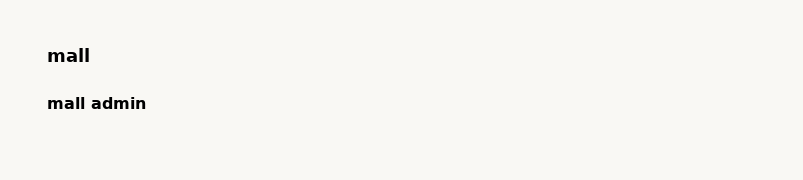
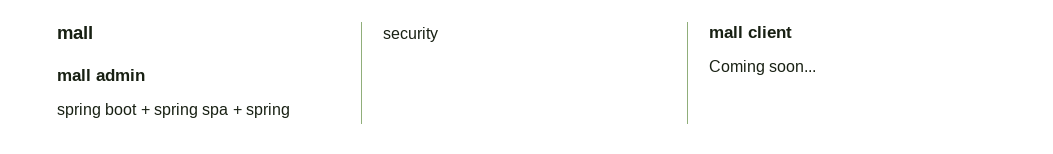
+ spring boot + spring spa + spring security
+ mall client
+ Coming soon...

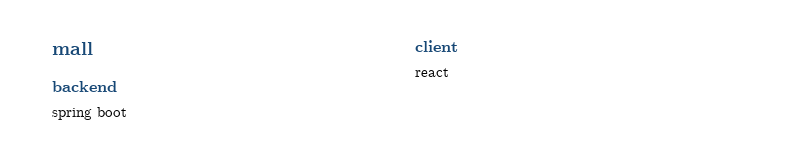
- mall admin
+ backend
- spring boot + spring spa + spring security
- mall client
+ spring boot
+ client
- Coming soon...
+ react

